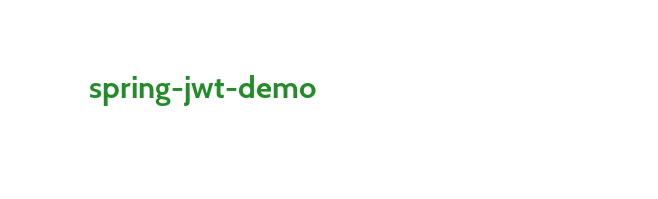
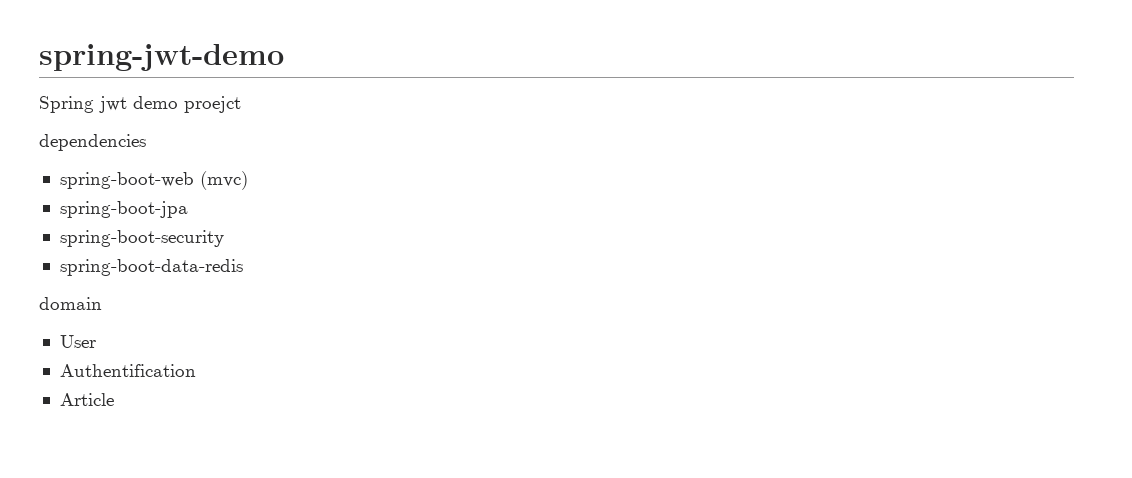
+ Spring jwt demo proejct
+ dependencies
+ spring-boot-web (mvc)
+ spring-boot-jpa
+ spring-boot-security
+ spring-boot-data-redis
+ domain
+ User
+ Authentification
+ Article

